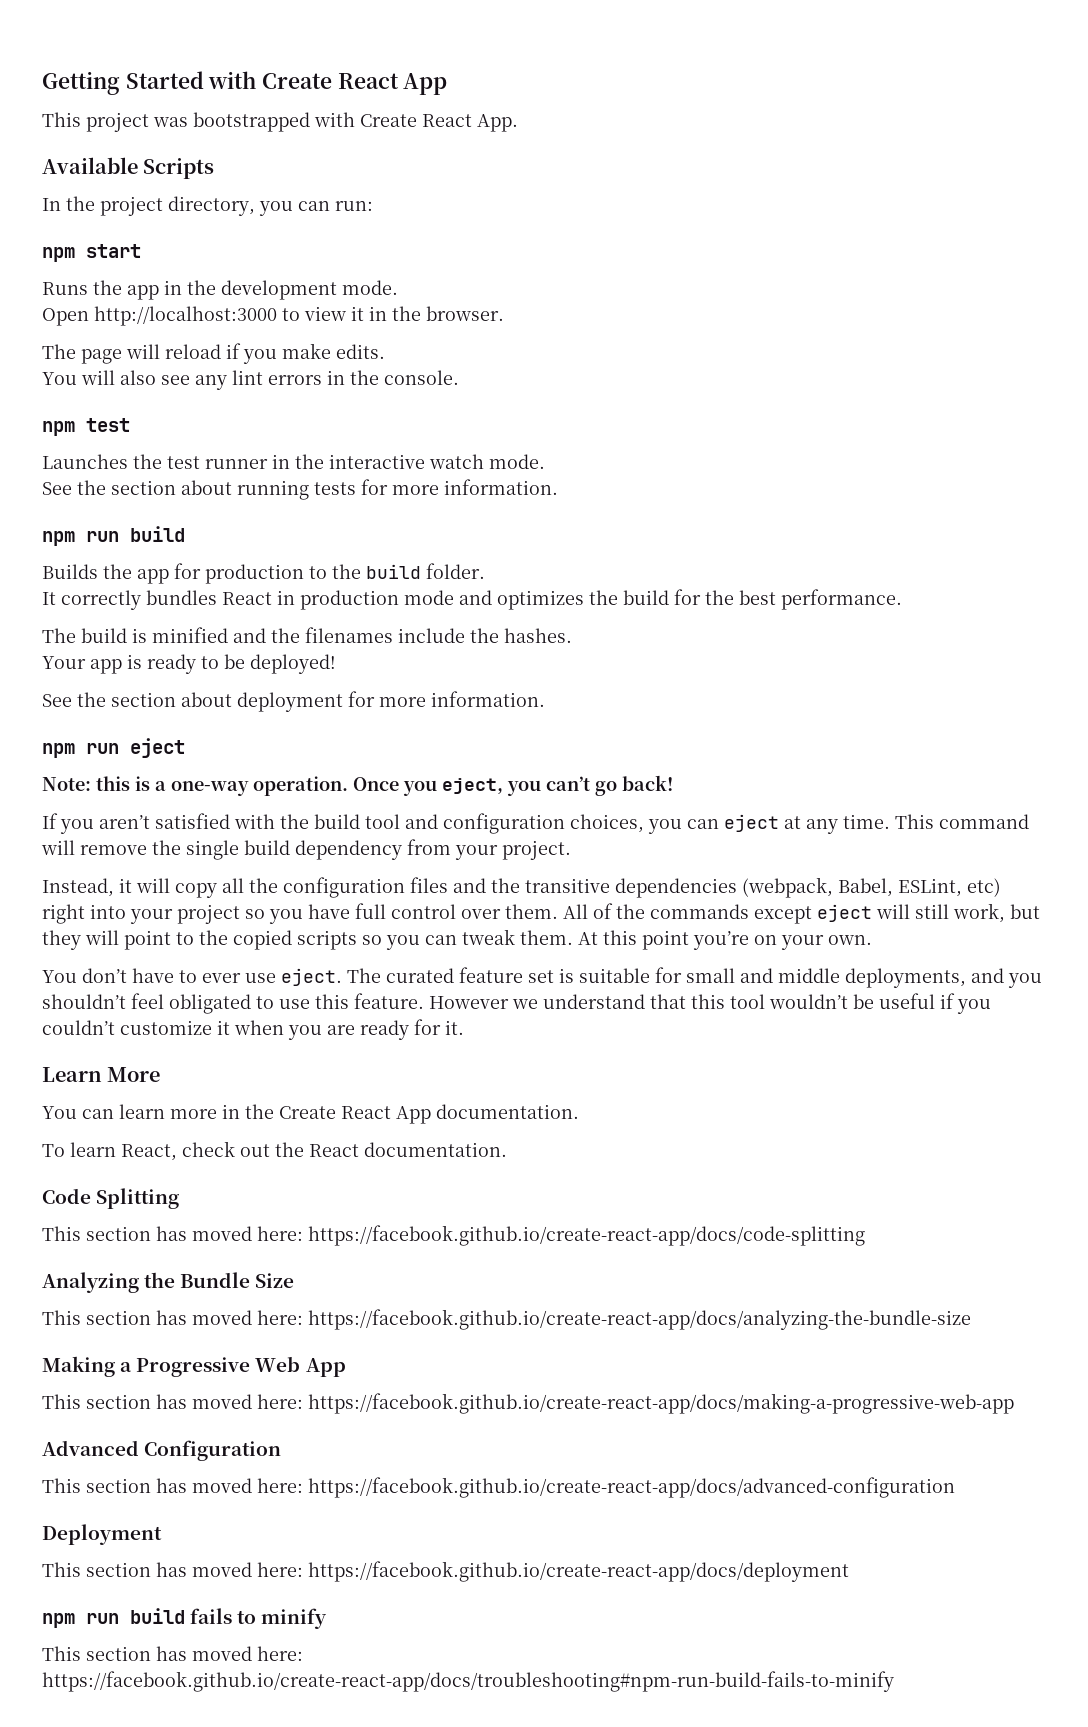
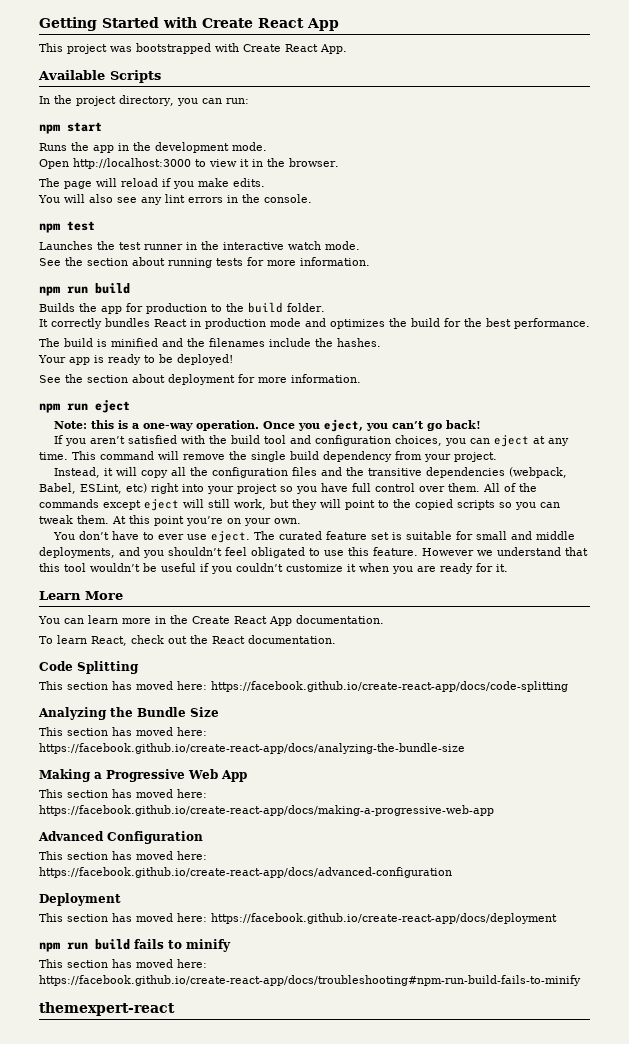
+ themexpert-react

